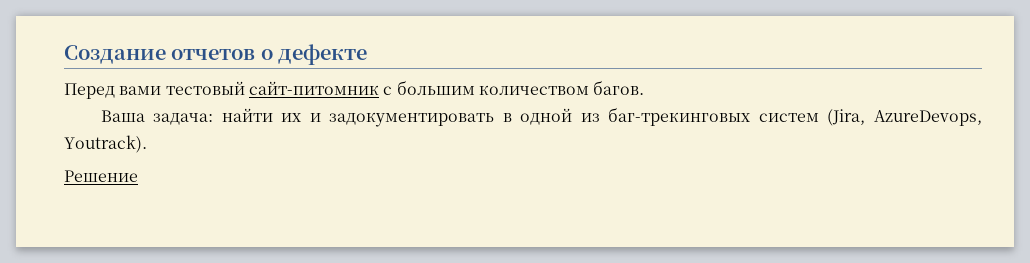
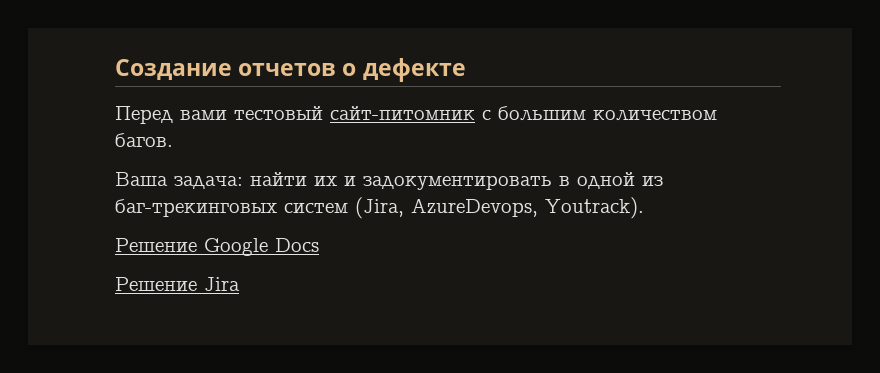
- Решение
+ Решение Google Docs
+ Решение Jira

